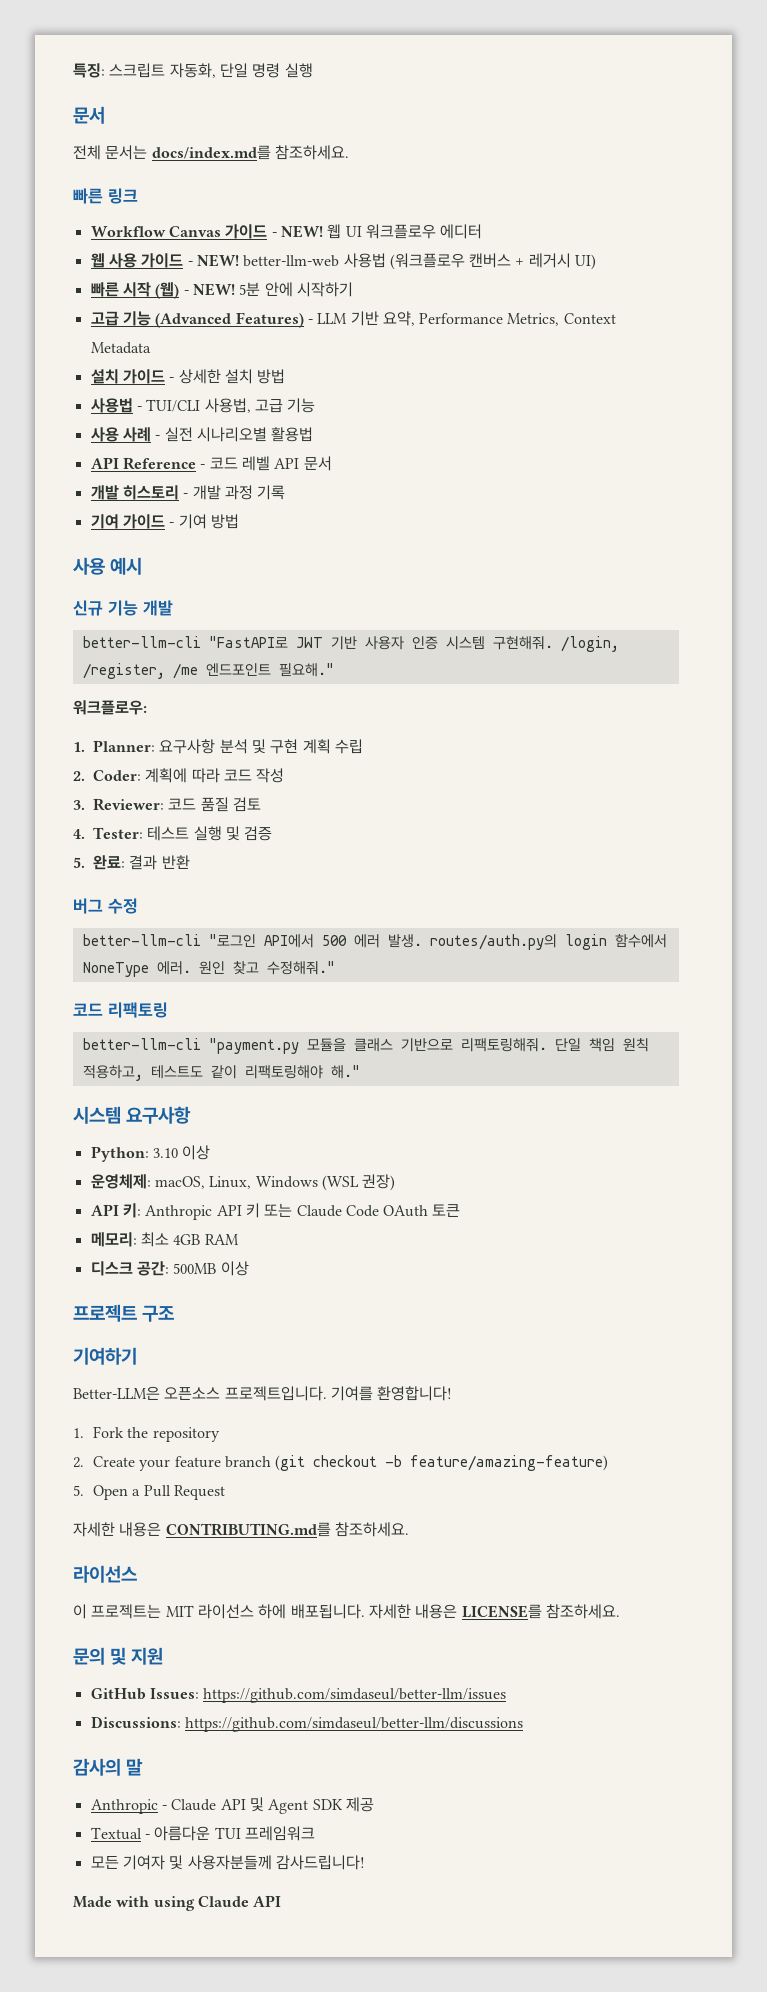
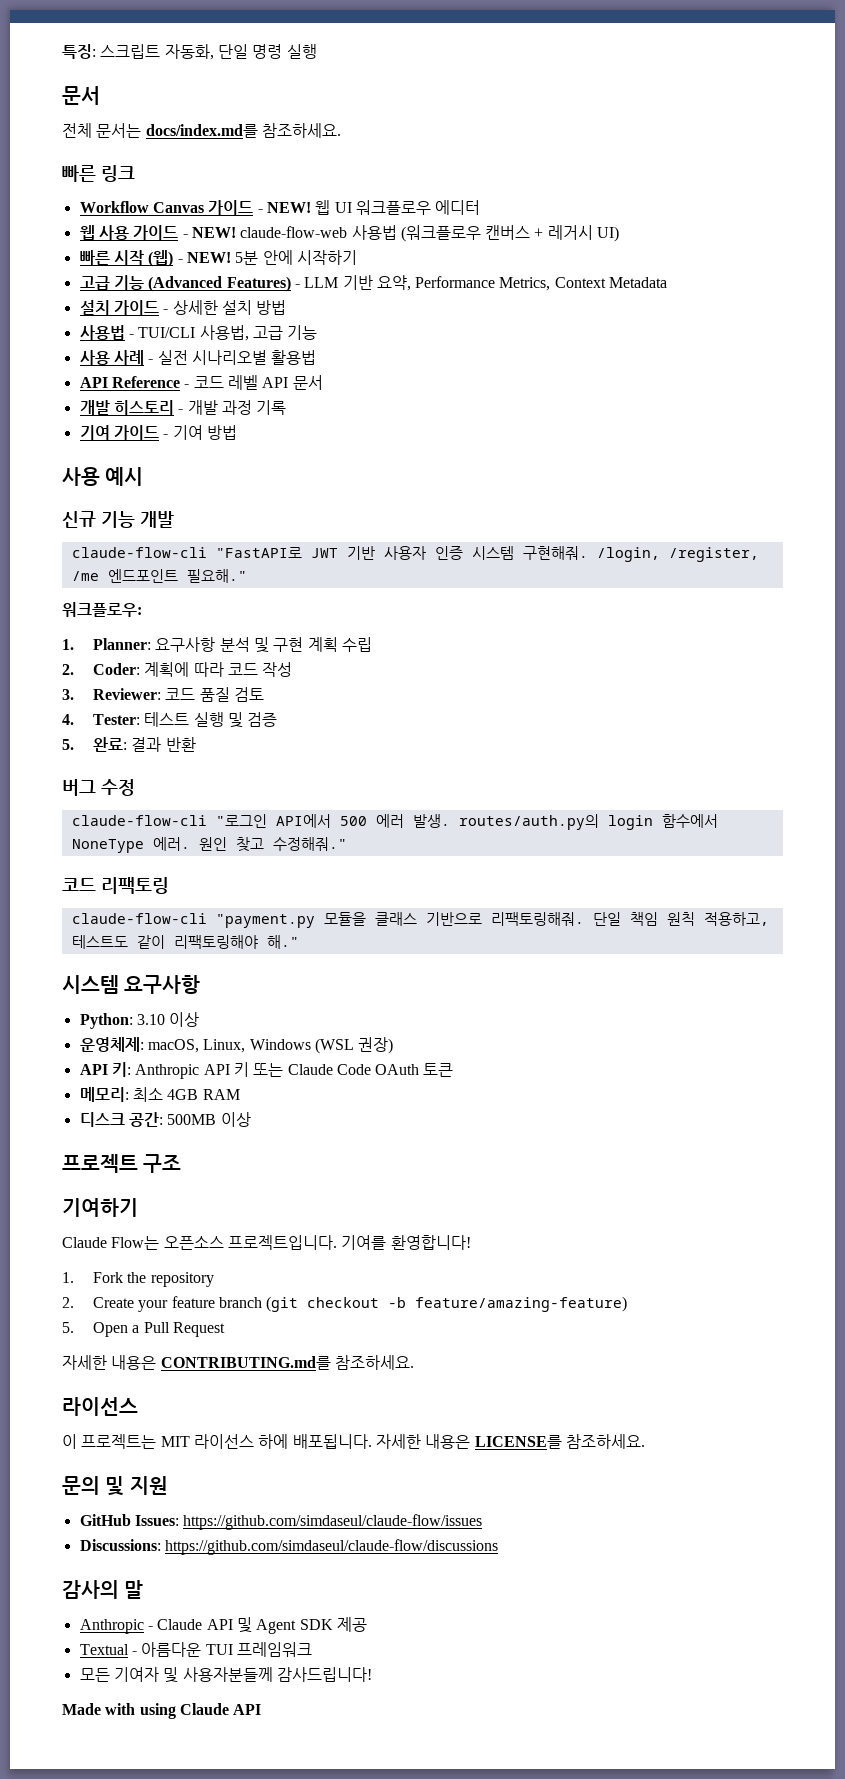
- 웹 사용 가이드 - NEW! better-llm-web 사용법 (워크플로우 캔버스 + 레거시 UI)
+ 웹 사용 가이드 - NEW! claude-flow-web 사용법 (워크플로우 캔버스 + 레거시 UI)
- better-llm-cli "FastAPI로 JWT 기반 사용자 인증 시스템 구현해줘.
+ claude-flow-cli "FastAPI로 JWT 기반 사용자 인증 시스템 구현해줘.
- better-llm-cli "로그인 API에서 500 에러 발생. routes/auth.py의 login 함수에서 NoneType 에러.
+ claude-flow-cli "로그인 API에서 500 에러 발생. routes/auth.py의 login 함수에서 NoneType 에러.
- better-llm-cli "payment.py 모듈을 클래스 기반으로 리팩토링해줘.
+ claude-flow-cli "payment.py 모듈을 클래스 기반으로 리팩토링해줘.
- Better-LLM은 오픈소스 프로젝트입니다.
+ Claude Flow는 오픈소스 프로젝트입니다.
- GitHub Issues: https://github.com/simdaseul/better-llm/issues
+ GitHub Issues: https://github.com/simdaseul/claude-flow/issues
- Discussions: https://github.com/simdaseul/better-llm/discussions
+ Discussions: https://github.com/simdaseul/claude-flow/discussions

